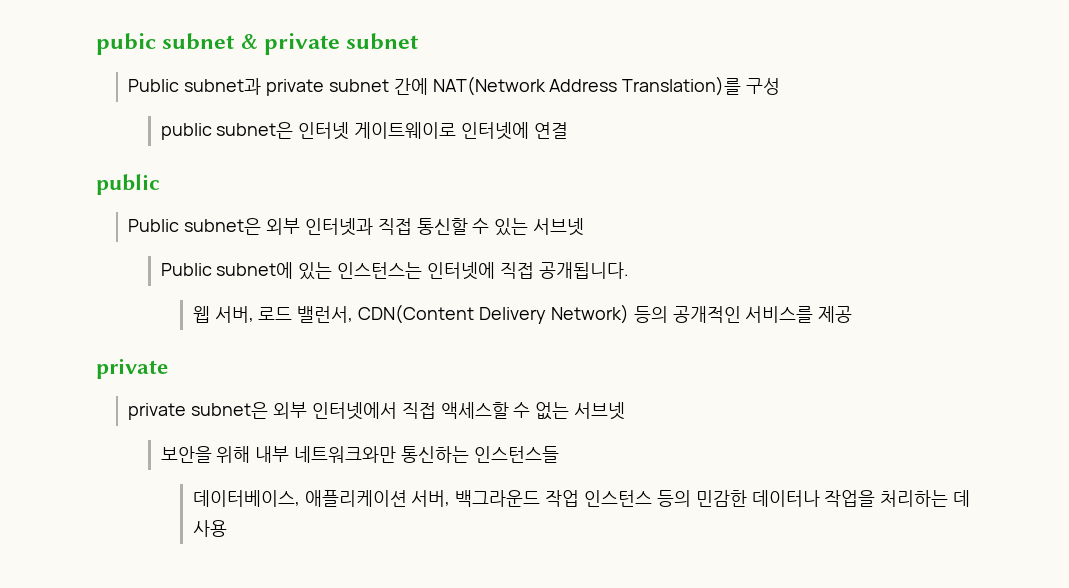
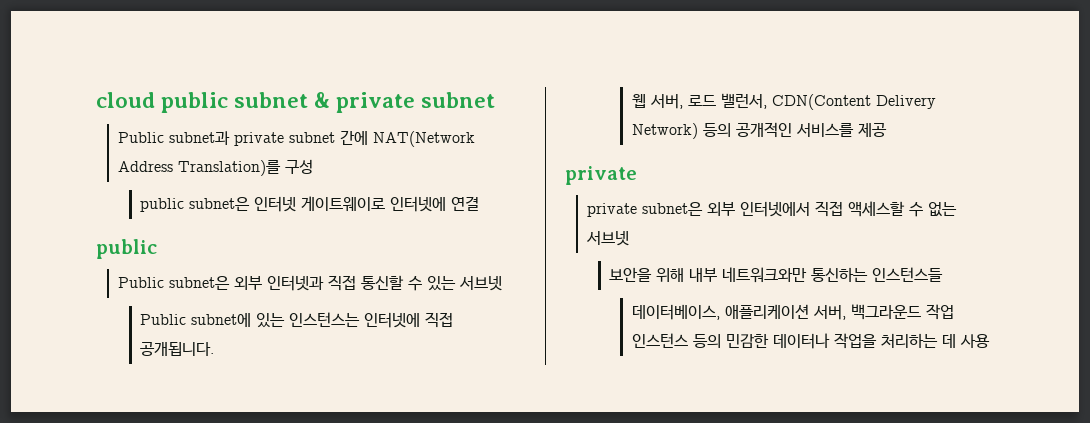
- pubic subnet & private subnet
+ cloud public subnet & private subnet

